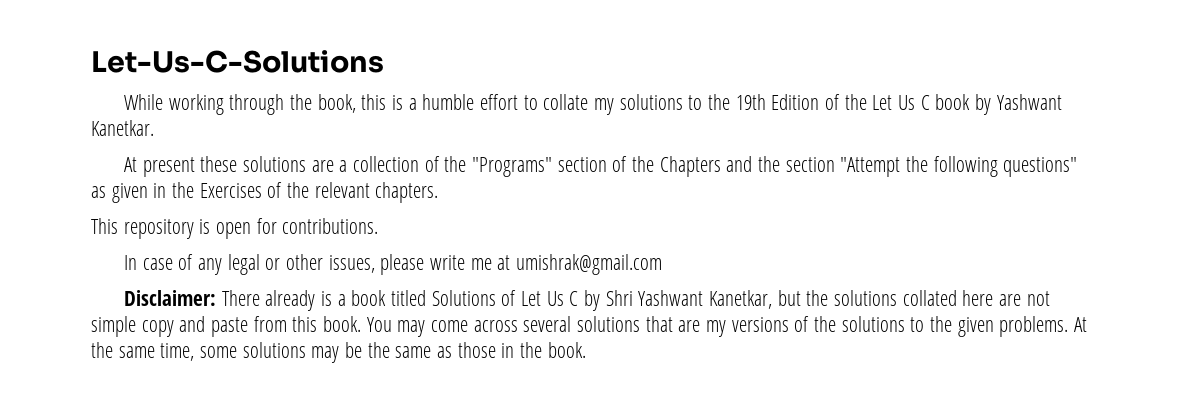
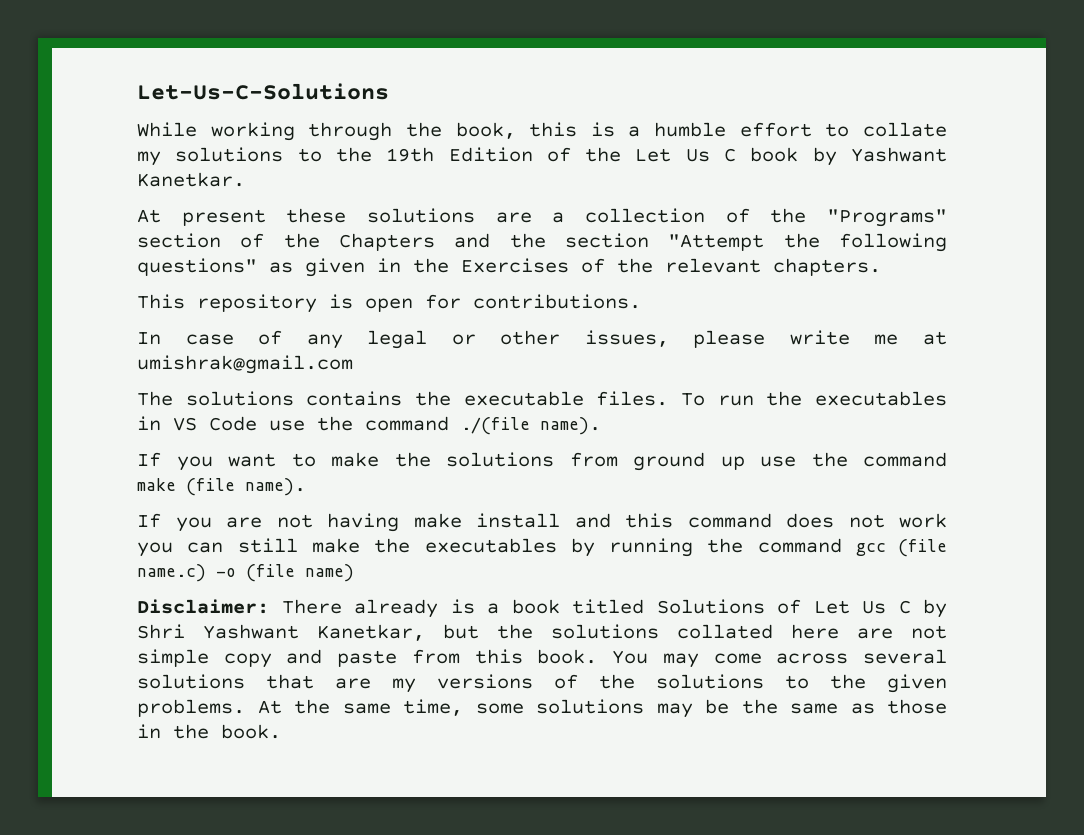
+ The solutions contains the executable files. To run the executables in VS Code use the command ./(file name).
+ If you want to make the solutions from ground up use the command make (file name).
+ If you are not having make install and this command does not work you can still make the executables by running the command gcc (file name.c) -o (file name)

